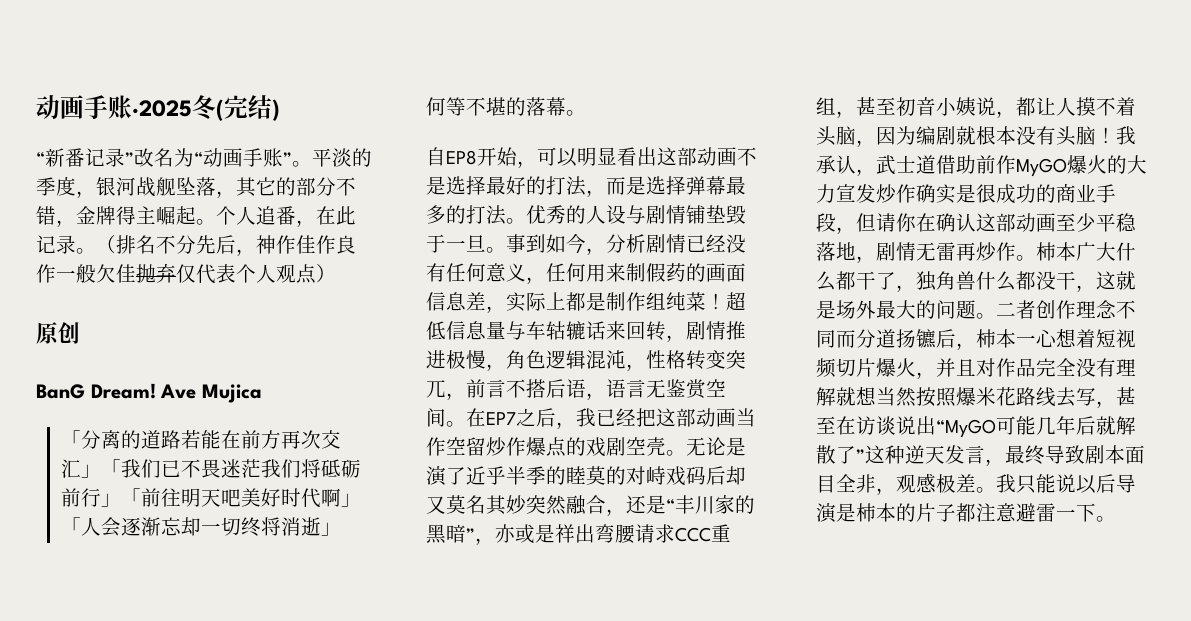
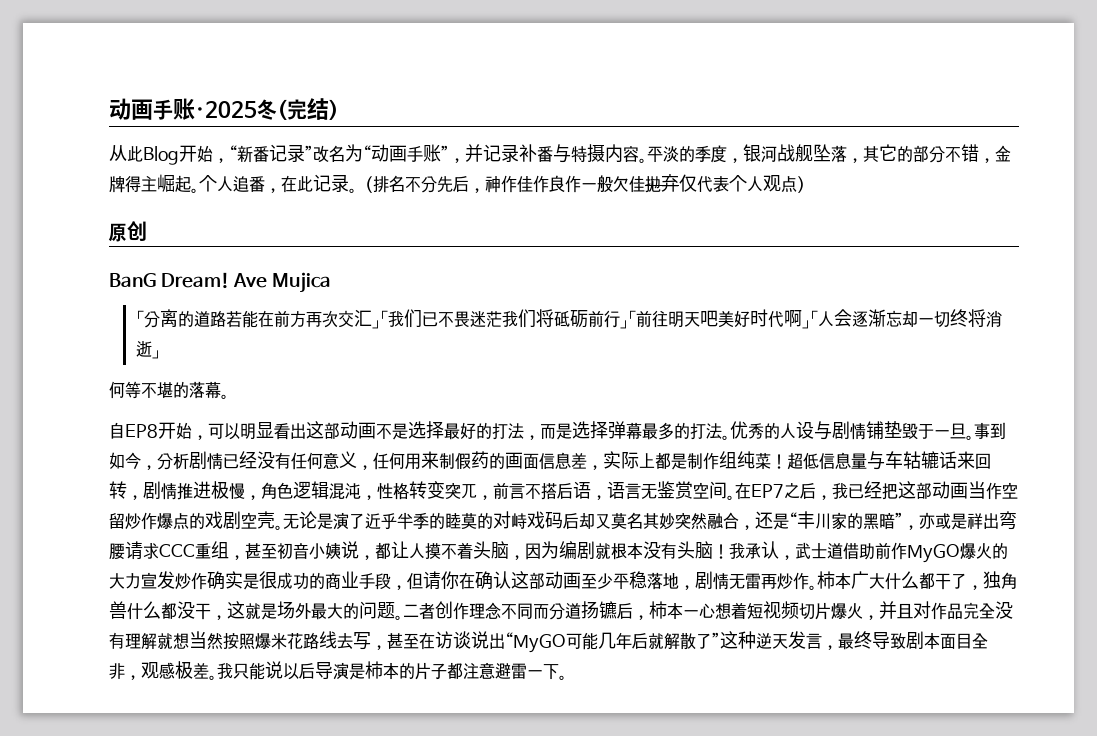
- “新番记录”改名为“动画手账”。
+ 从此Blog开始，“新番记录”改名为“动画手账”，并记录补番与特摄内容。

